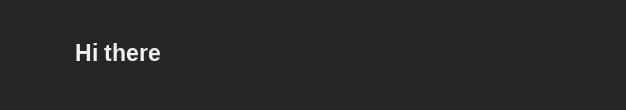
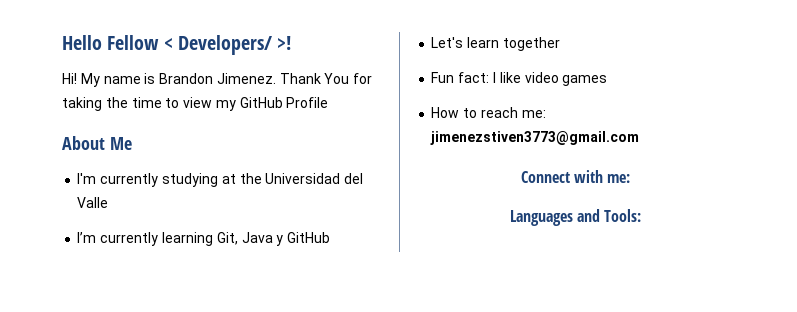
- Hi there
+ Hello Fellow < Developers/ >!
+ Hi! My name is Brandon Jimenez. Thank You for taking the time to view my GitHub Profile
+ About Me
+ I'm currently studying at the Universidad del Valle
+ I’m currently learning Git, Java y GitHub
+ Let's learn together
+ Fun fact: I like video games
+ How to reach me: jimenezstiven3773@gmail.com
+ Connect with me:
+ Languages and Tools:

